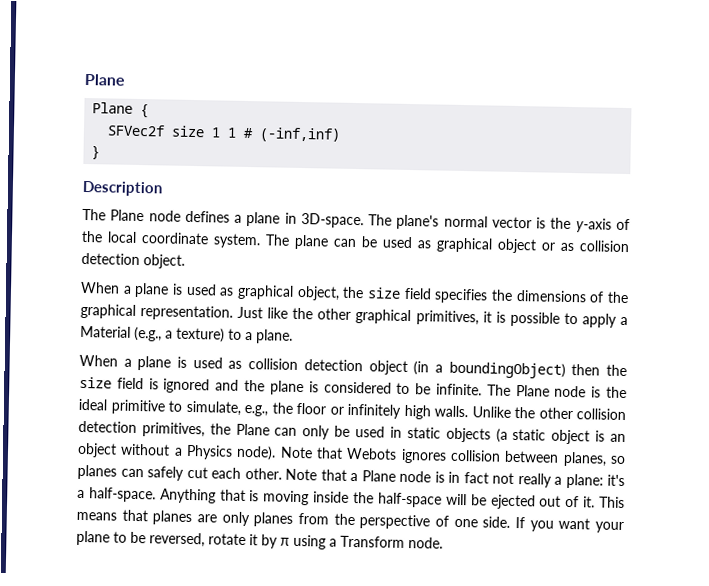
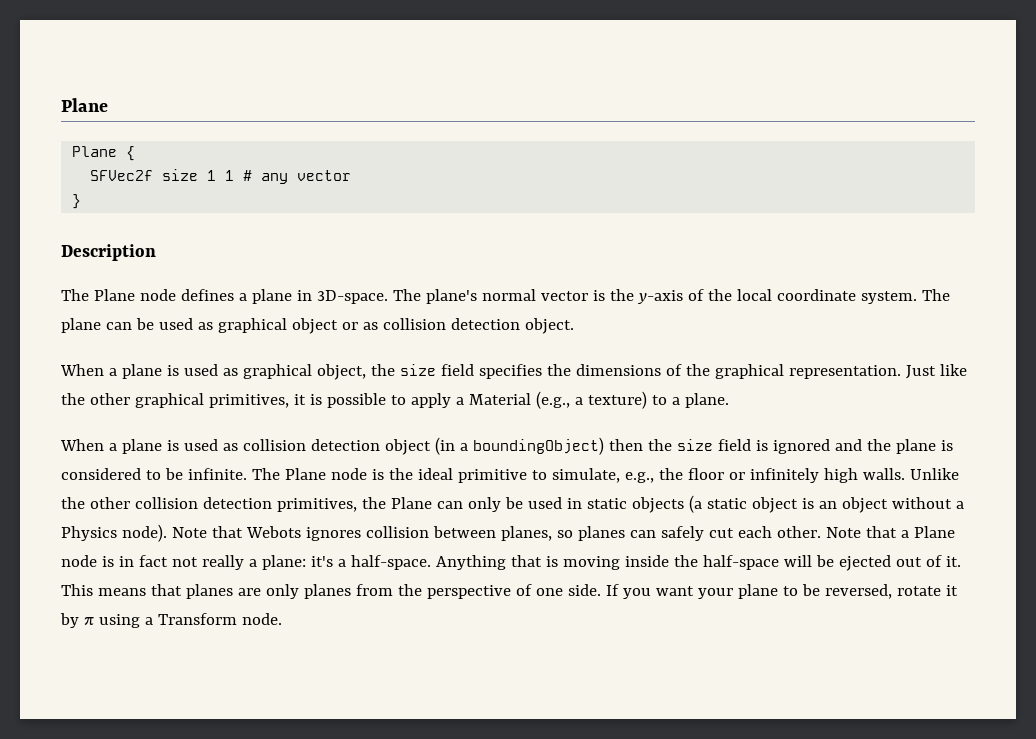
- SFVec2f size 1 1 # (-inf,inf)
+ SFVec2f size 1 1 # any vector

